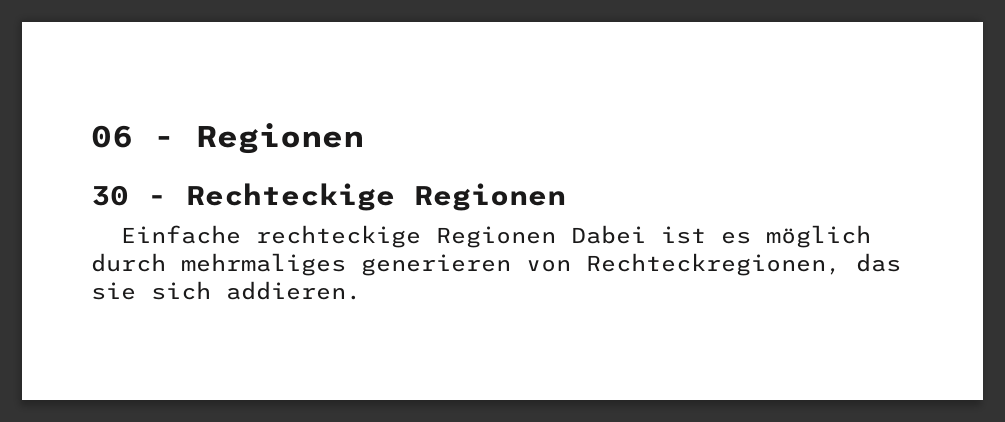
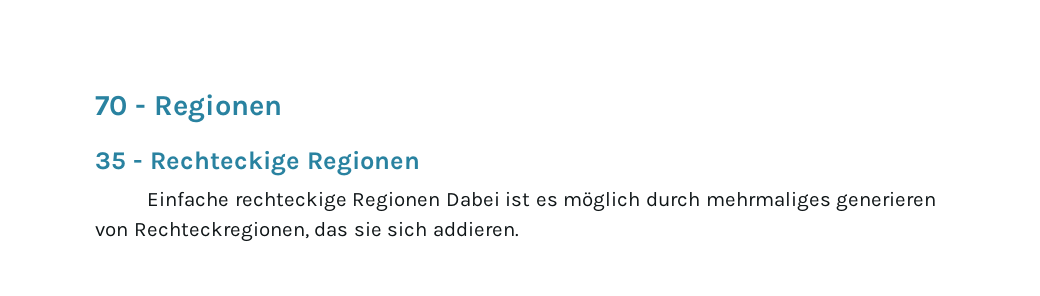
- 06 - Regionen
+ 70 - Regionen
- 30 - Rechteckige Regionen
+ 35 - Rechteckige Regionen

